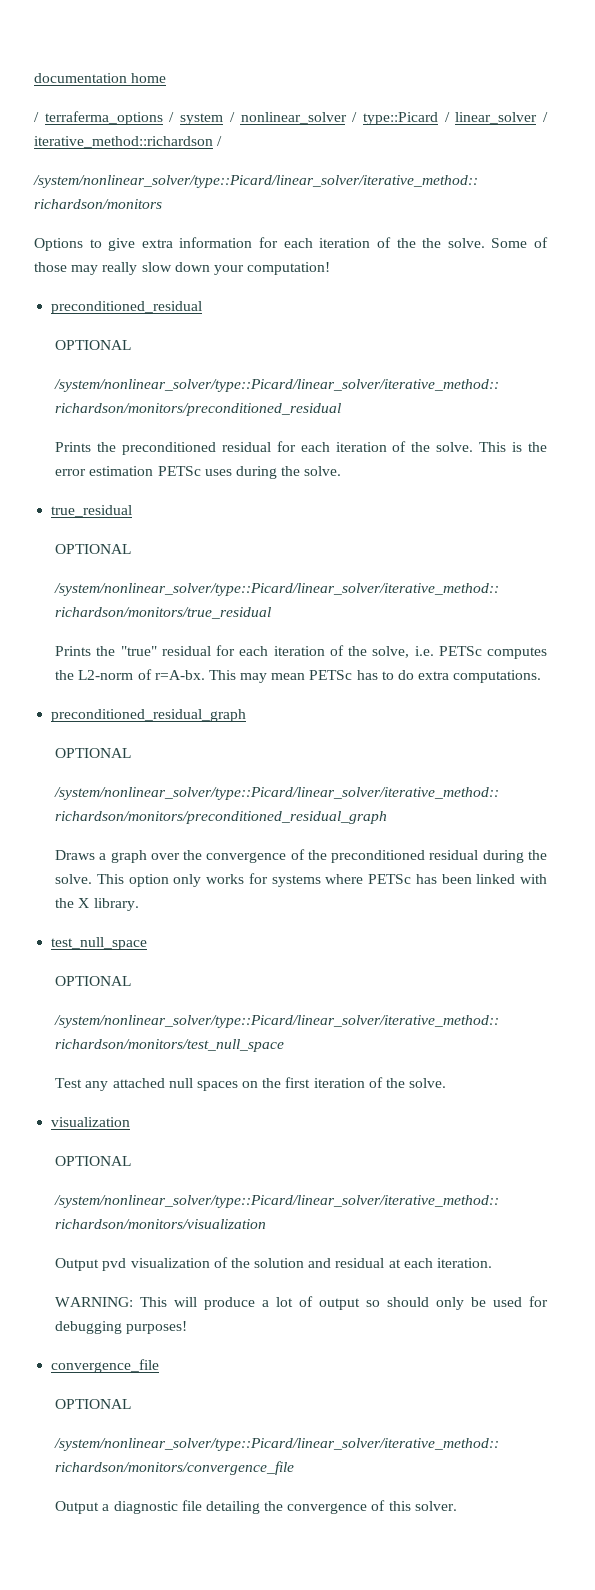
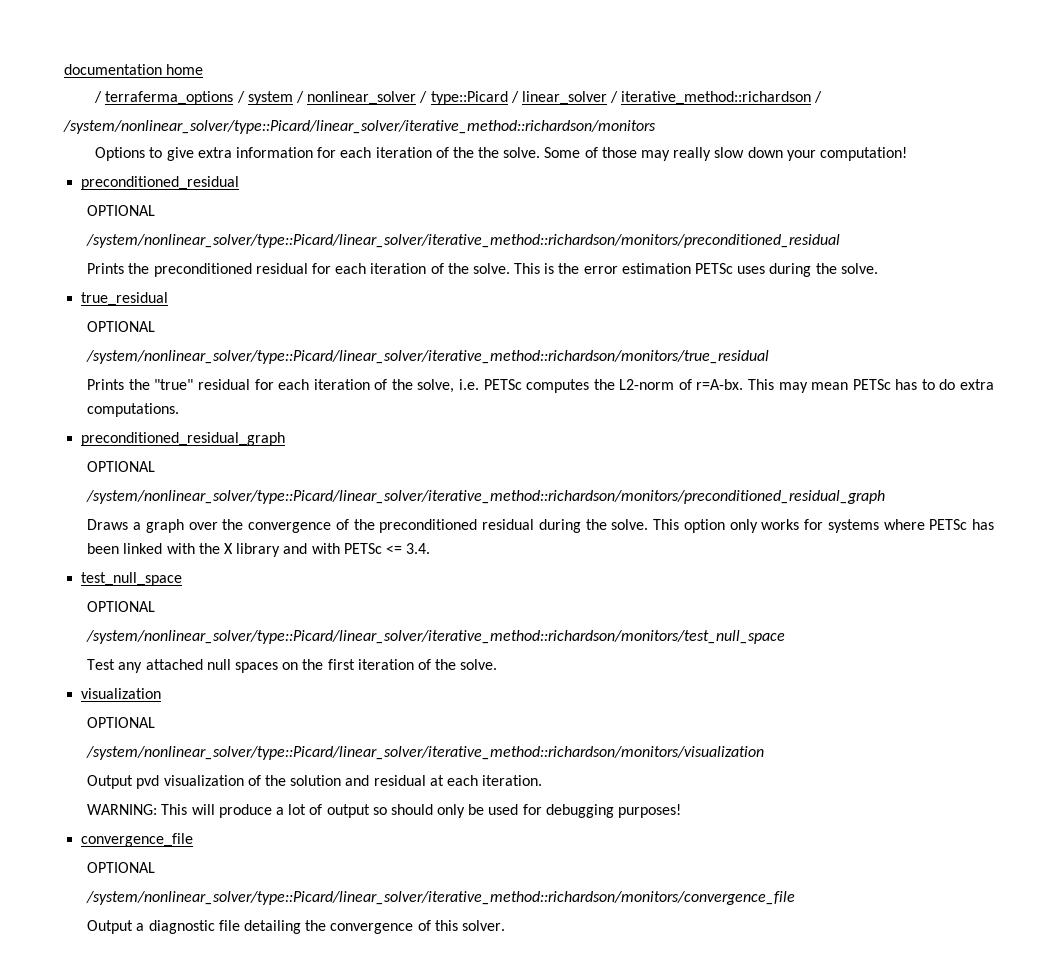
- This option only works for systems where PETSc has been linked with the X library.
+ This option only works for systems where PETSc has been linked with the X library and with PETSc <= 3.4.

